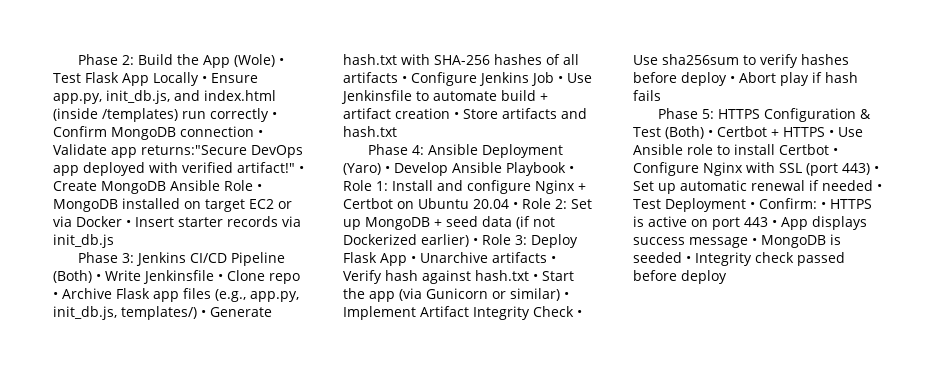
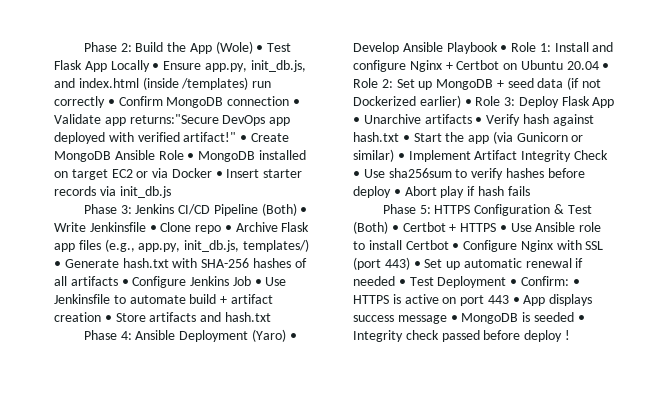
- Phase 5: HTTPS Configuration & Test (Both) • Certbot + HTTPS • Use Ansible role to install Certbot • Configure Nginx with SSL (port 443) • Set up automatic renewal if needed • Test Deployment • Confirm: • HTTPS is active on port 443 • App displays success message • MongoDB is seeded • Integrity check passed before deploy
+ Phase 5: HTTPS Configuration & Test (Both) • Certbot + HTTPS • Use Ansible role to install Certbot • Configure Nginx with SSL (port 443) • Set up automatic renewal if needed • Test Deployment • Confirm: • HTTPS is active on port 443 • App displays success message • MongoDB is seeded • Integrity check passed before deploy !

